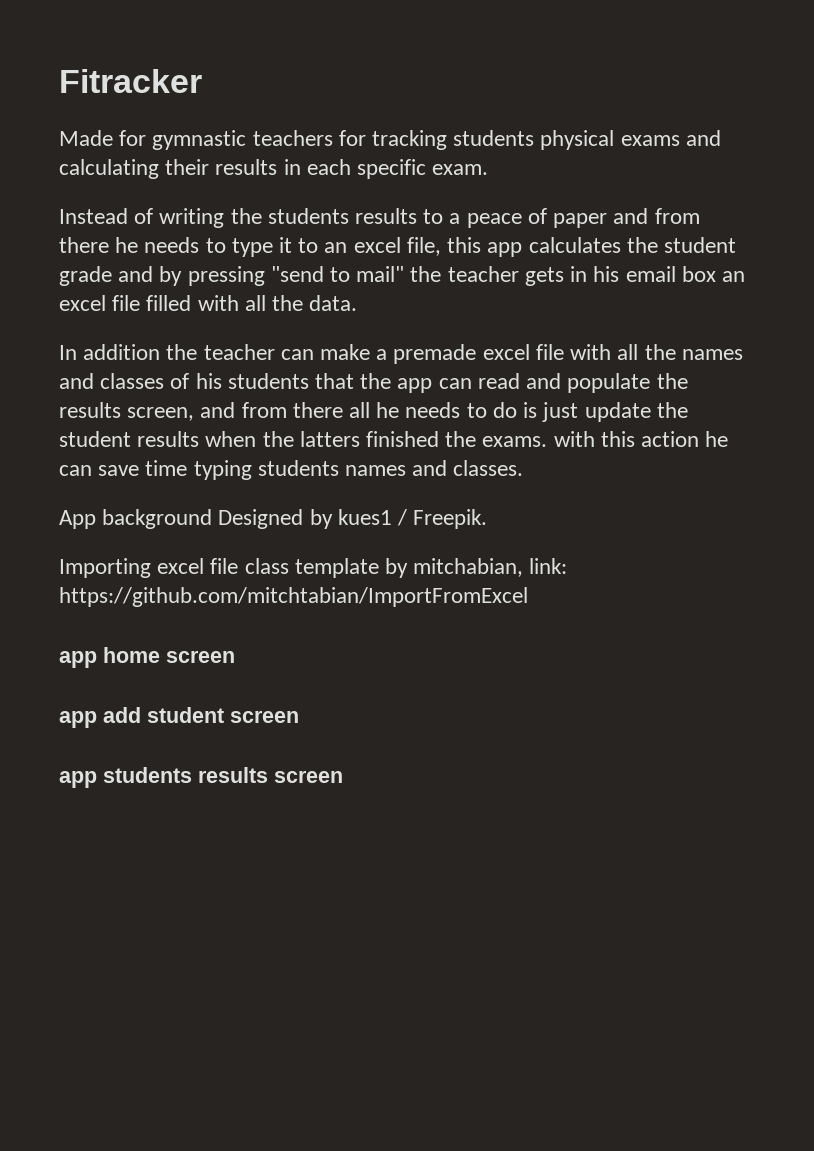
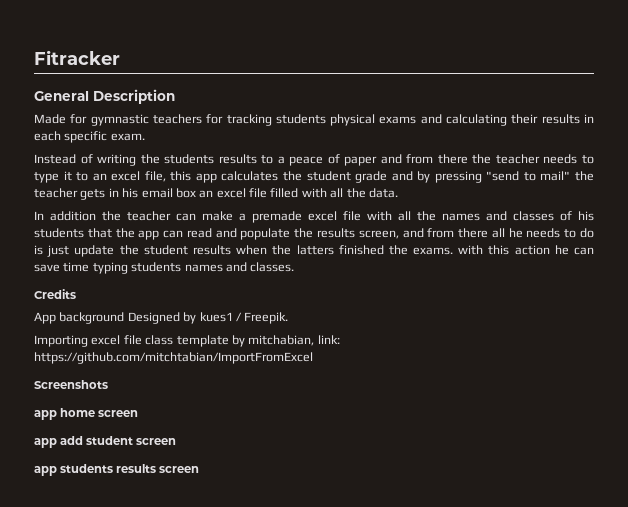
+ General Description
- Instead of writing the students results to a peace of paper and from there he needs to type it to an excel file, this app calculates the student grade and by pressing "send to mail" the teacher gets in his email box an excel file filled with all the data.
+ Instead of writing the students results to a peace of paper and from there the teacher needs to type it to an excel file, this app calculates the student grade and by pressing "send to mail" the teacher gets in his email box an excel file filled with all the data.
+ Credits
+ Screenshots

